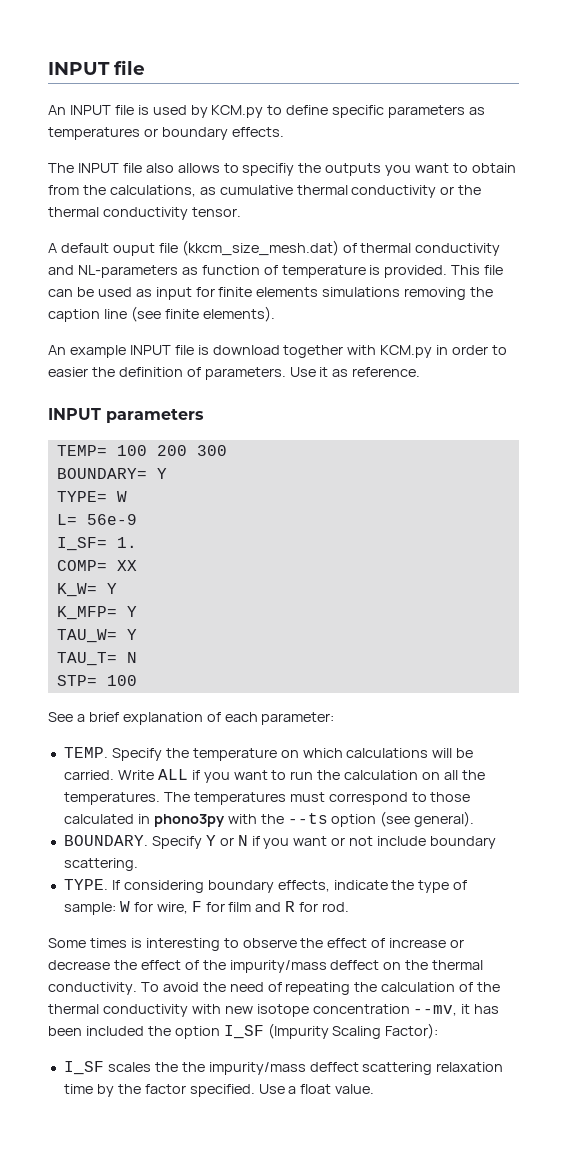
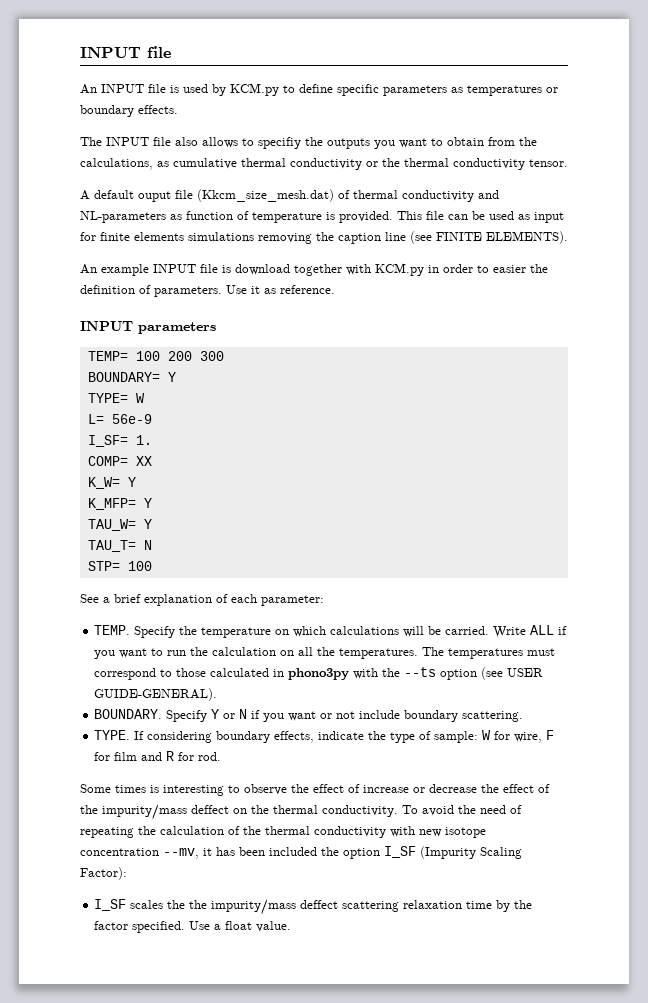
- A default ouput file (kkcm_size_mesh.dat) of thermal conductivity and NL-parameters as function of temperature is provided.
+ A default ouput file (Kkcm_size_mesh.dat) of thermal conductivity and NL-parameters as function of temperature is provided.
- This file can be used as input for finite elements simulations removing the caption line (see finite elements).
+ This file can be used as input for finite elements simulations removing the caption line (see FINITE ELEMENTS).
- The temperatures must correspond to those calculated in phono3py with the --ts option (see general).
+ The temperatures must correspond to those calculated in phono3py with the --ts option (see USER GUIDE-GENERAL).

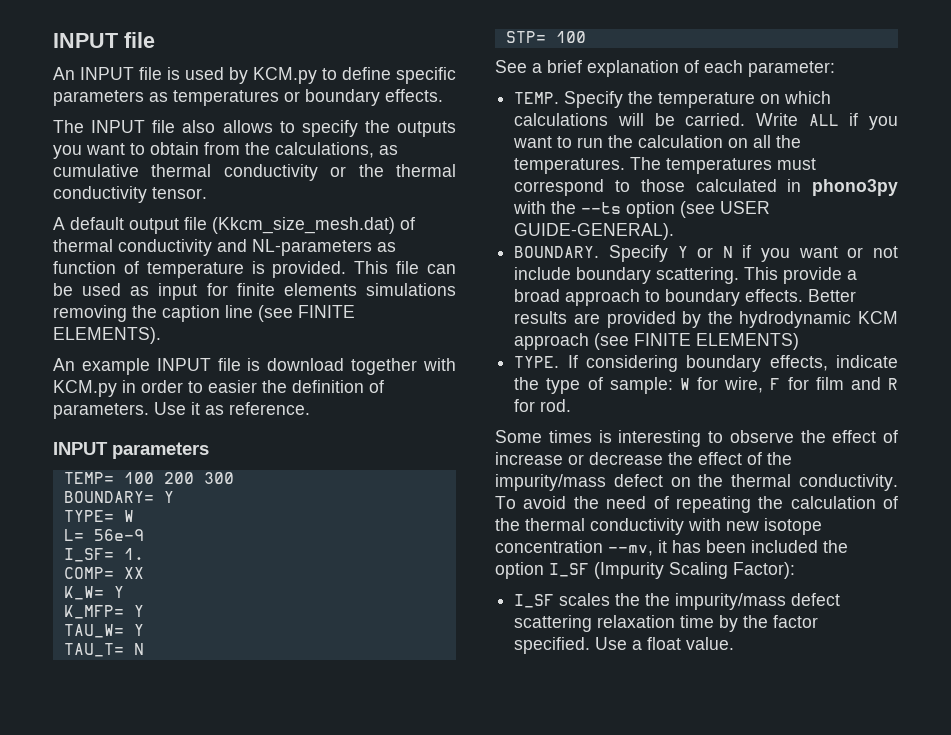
- The INPUT file also allows to specifiy the outputs you want to obtain from the calculations, as cumulative thermal conductivity or the thermal conductivity tensor.
+ The INPUT file also allows to specify the outputs you want to obtain from the calculations, as cumulative thermal conductivity or the thermal conductivity tensor.
- A default ouput file (Kkcm_size_mesh.dat) of thermal conductivity and NL-parameters as function of temperature is provided.
+ A default output file (Kkcm_size_mesh.dat) of thermal conductivity and NL-parameters as function of temperature is provided.
+ This provide a broad approach to boundary effects. Better results are provided by the hydrodynamic KCM approach (see FINITE ELEMENTS)
- Some times is interesting to observe the effect of increase or decrease the effect of the impurity/mass deffect on the thermal conductivity.
+ Some times is interesting to observe the effect of increase or decrease the effect of the impurity/mass defect on the thermal conductivity.
- I_SF scales the the impurity/mass deffect scattering relaxation time by the factor specified.
+ I_SF scales the the impurity/mass defect scattering relaxation time by the factor specified.

